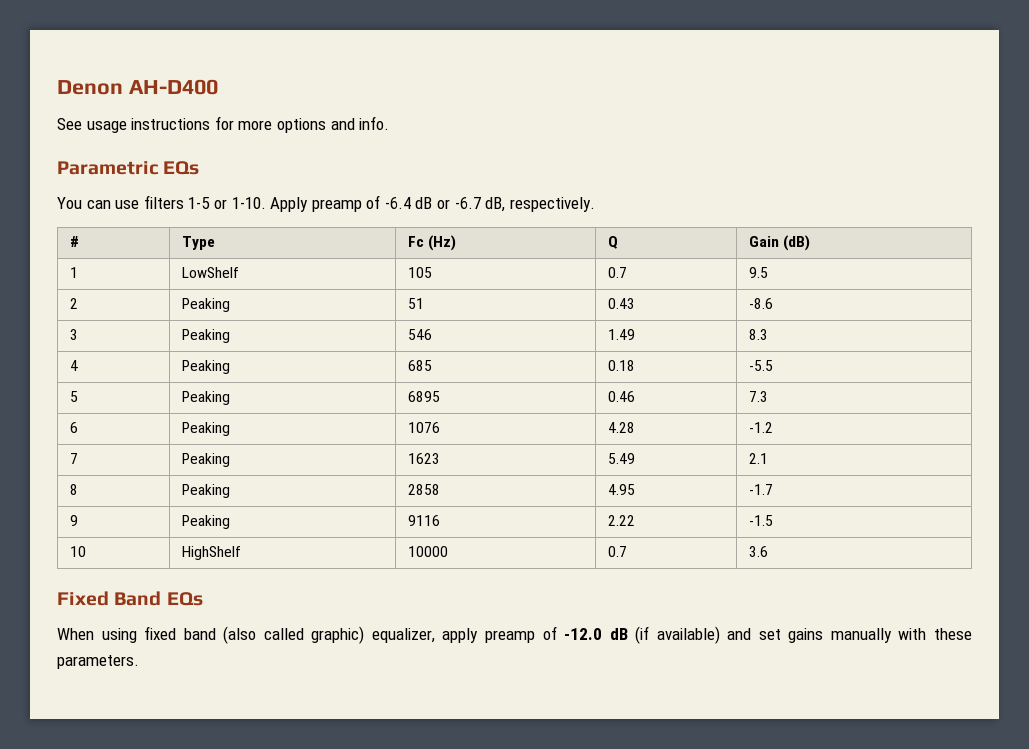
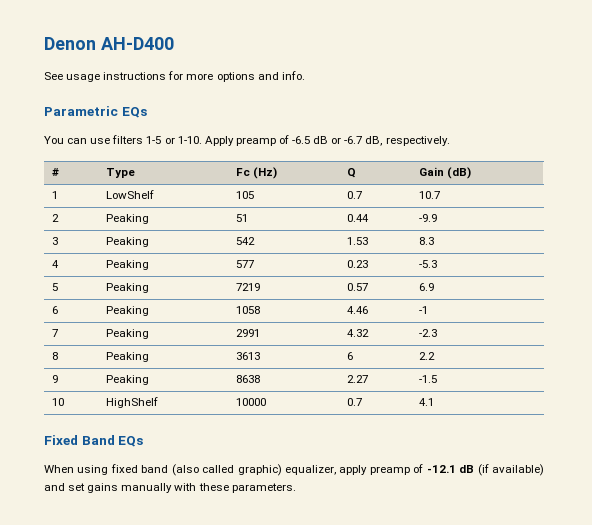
- Apply preamp of -6.4 dB or -6.7 dB, respectively.
+ Apply preamp of -6.5 dB or -6.7 dB, respectively.
- 1 | LowShelf | 105 | 0.7 | 9.5
+ 1 | LowShelf | 105 | 0.7 | 10.7
- 2 | Peaking | 51 | 0.43 | -8.6
+ 2 | Peaking | 51 | 0.44 | -9.9
- 3 | Peaking | 546 | 1.49 | 8.3
+ 3 | Peaking | 542 | 1.53 | 8.3
- 4 | Peaking | 685 | 0.18 | -5.5
+ 4 | Peaking | 577 | 0.23 | -5.3
- 5 | Peaking | 6895 | 0.46 | 7.3
+ 5 | Peaking | 7219 | 0.57 | 6.9
- 6 | Peaking | 1076 | 4.28 | -1.2
+ 6 | Peaking | 1058 | 4.46 | -1
- 7 | Peaking | 1623 | 5.49 | 2.1
+ 7 | Peaking | 2991 | 4.32 | -2.3
- 8 | Peaking | 2858 | 4.95 | -1.7
+ 8 | Peaking | 3613 | 6 | 2.2
- 9 | Peaking | 9116 | 2.22 | -1.5
+ 9 | Peaking | 8638 | 2.27 | -1.5
- 10 | HighShelf | 10000 | 0.7 | 3.6
+ 10 | HighShelf | 10000 | 0.7 | 4.1
- When using fixed band (also called graphic) equalizer, apply preamp of -12.0 dB (if available) and set gains manually with these parameters.
+ When using fixed band (also called graphic) equalizer, apply preamp of -12.1 dB (if available) and set gains manually with these parameters.

